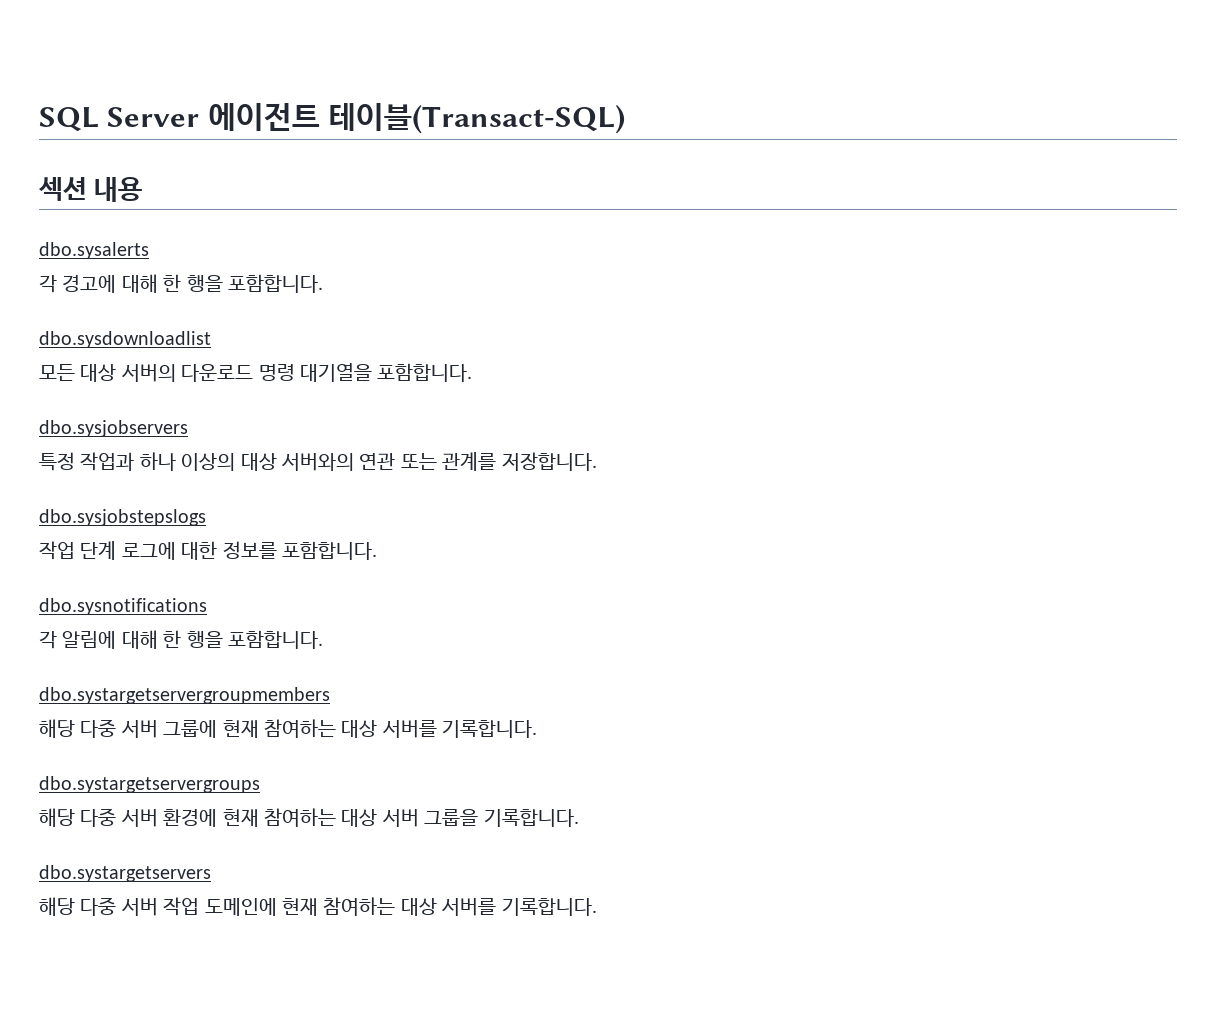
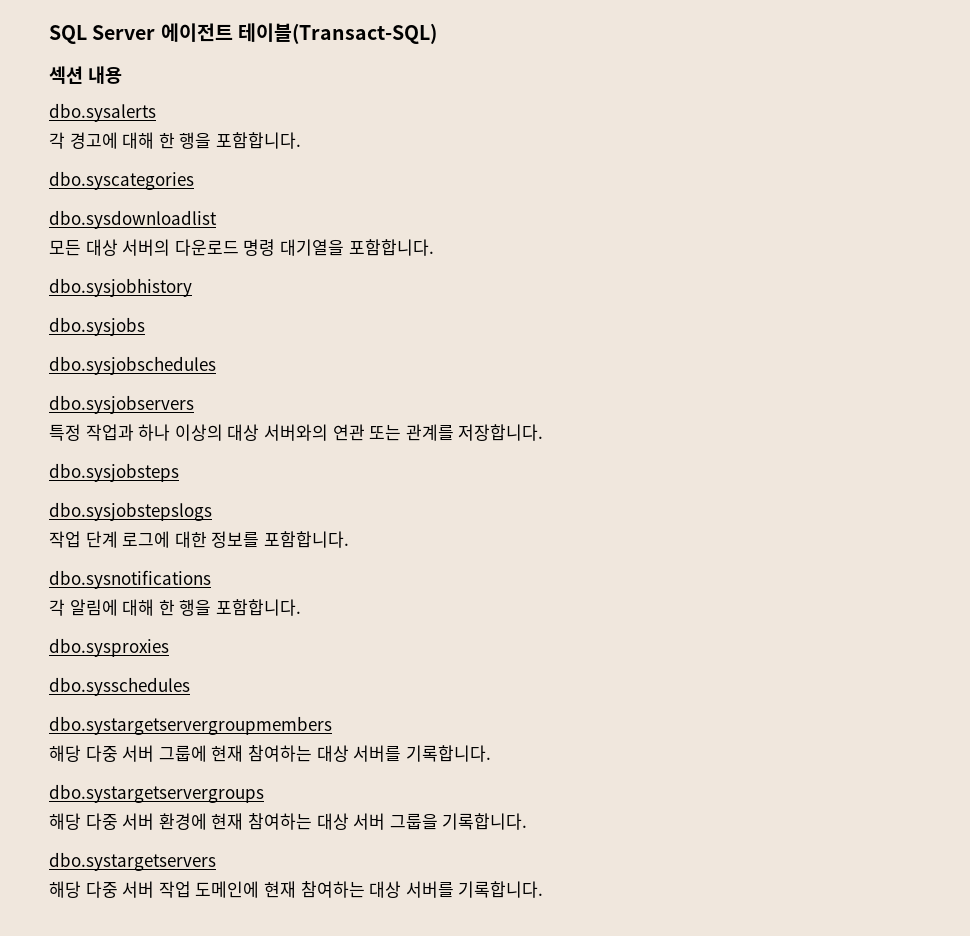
+ dbo.syscategories
+ dbo.sysjobhistory
+ dbo.sysjobs
+ dbo.sysjobschedules
+ dbo.sysjobsteps
+ dbo.sysproxies
+ dbo.sysschedules

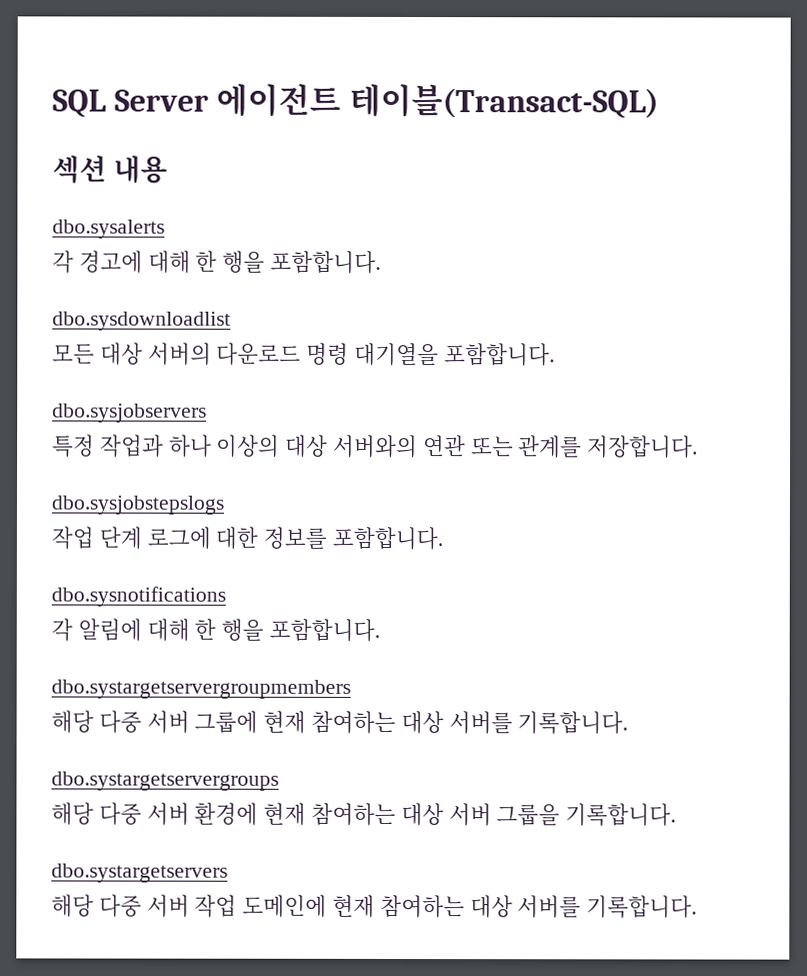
- dbo.syscategories
- dbo.sysjobhistory
- dbo.sysjobs
- dbo.sysjobschedules
- dbo.sysjobsteps
- dbo.sysproxies
- dbo.sysschedules

